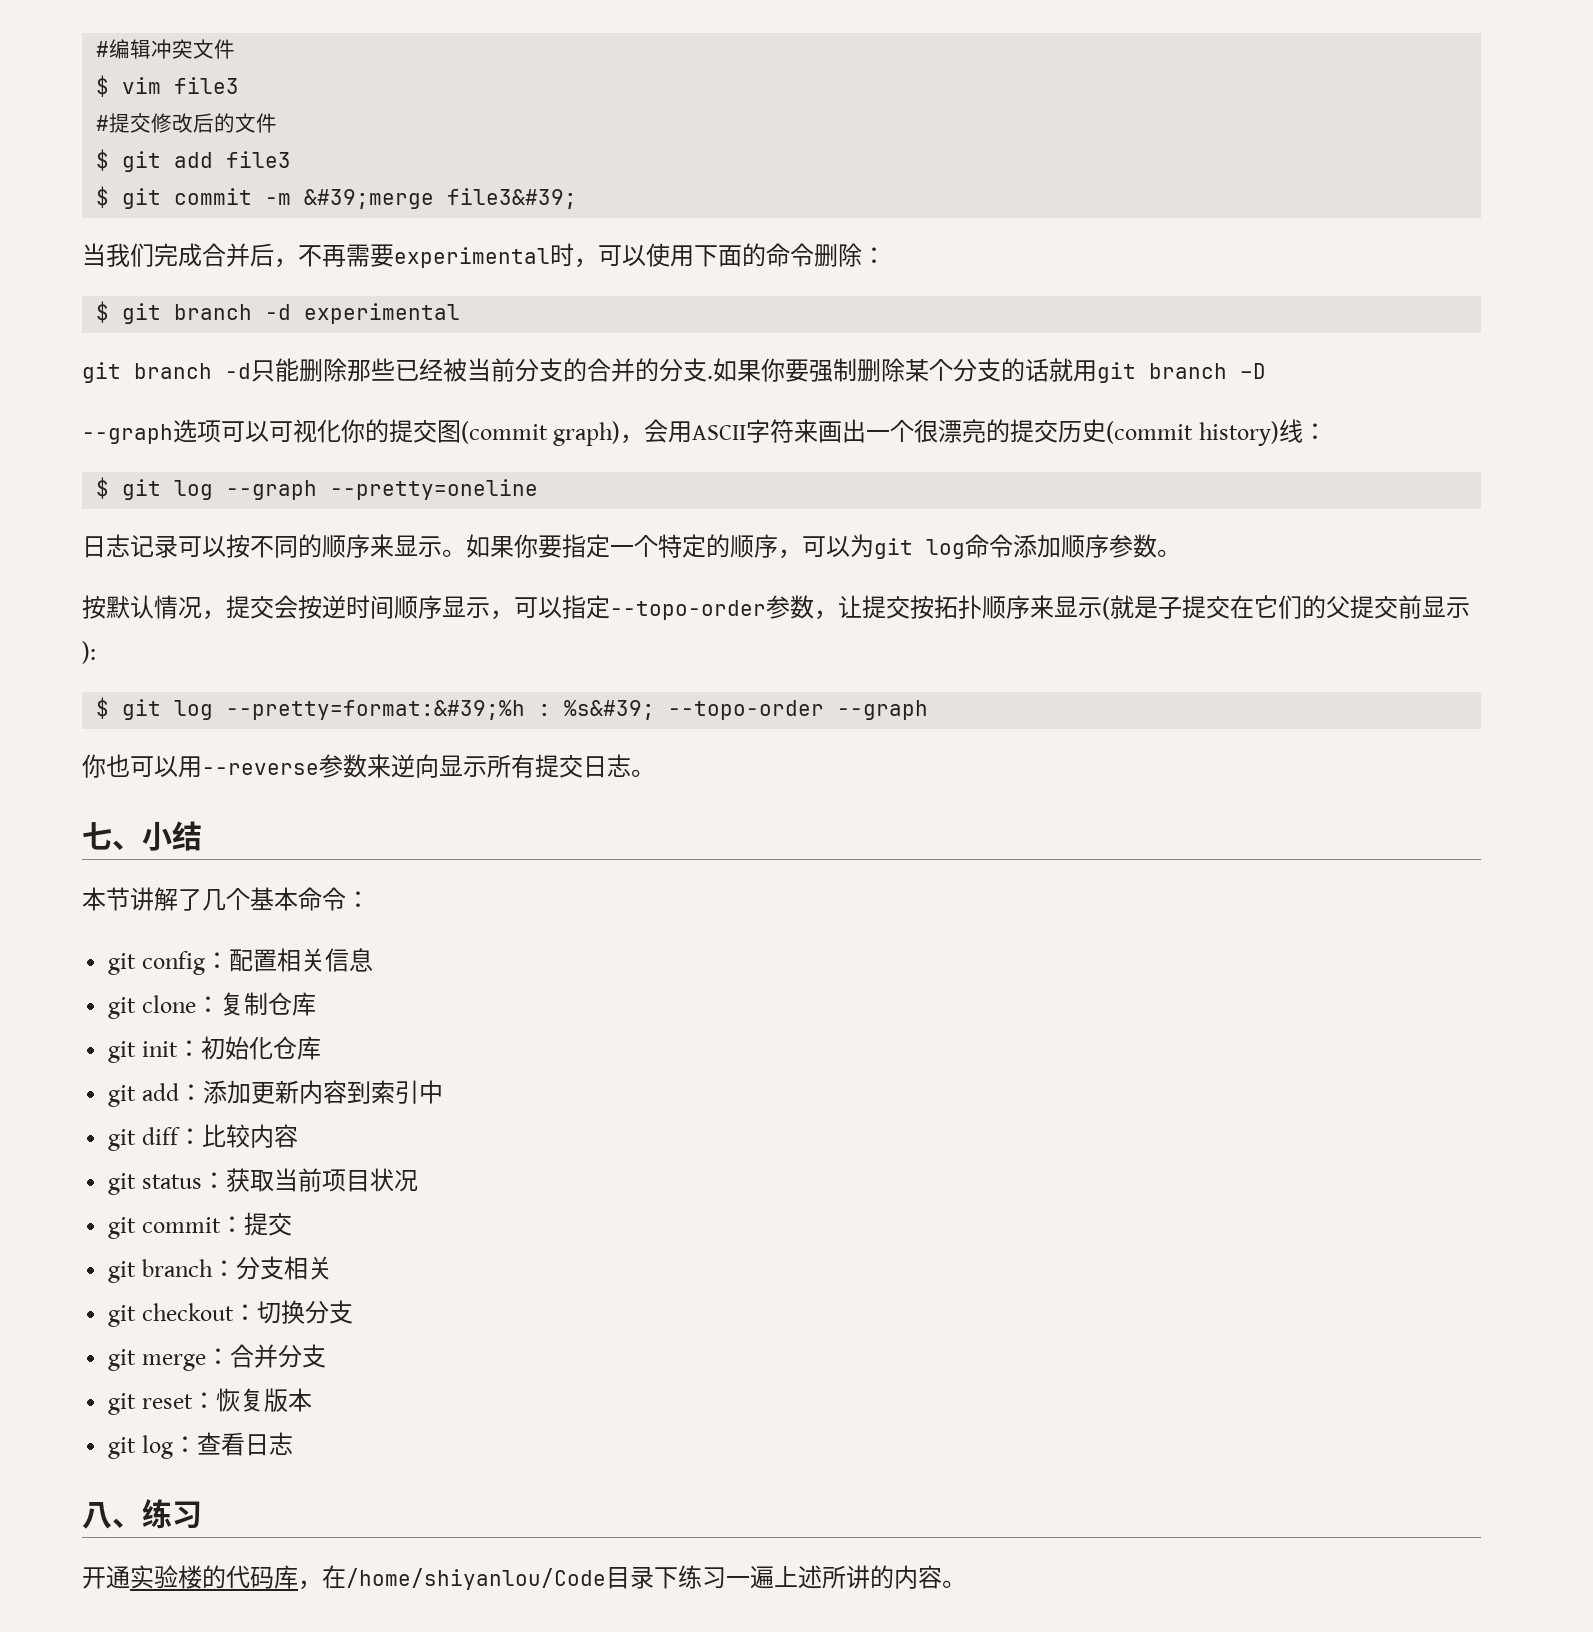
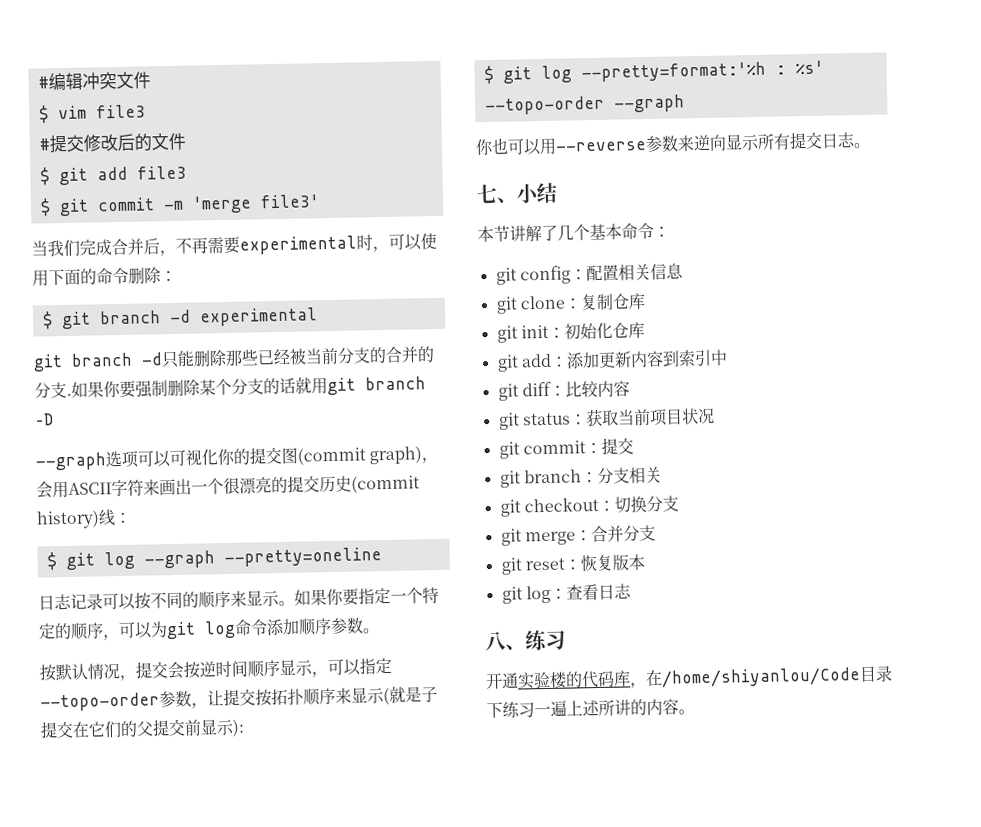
- $ git commit -m &#39;merge file3&#39;
+ $ git commit -m 'merge file3'
- $ git log --pretty=format:&#39;%h : %s&#39; --topo-order --graph
+ $ git log --pretty=format:'%h : %s' --topo-order --graph

